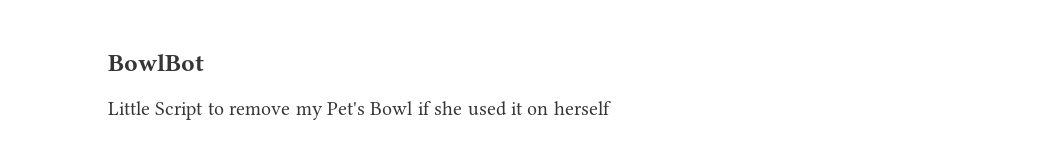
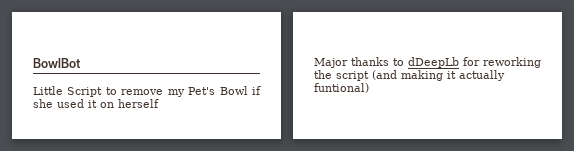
+ Major thanks to dDeepLb for reworking the script (and making it actually funtional)

